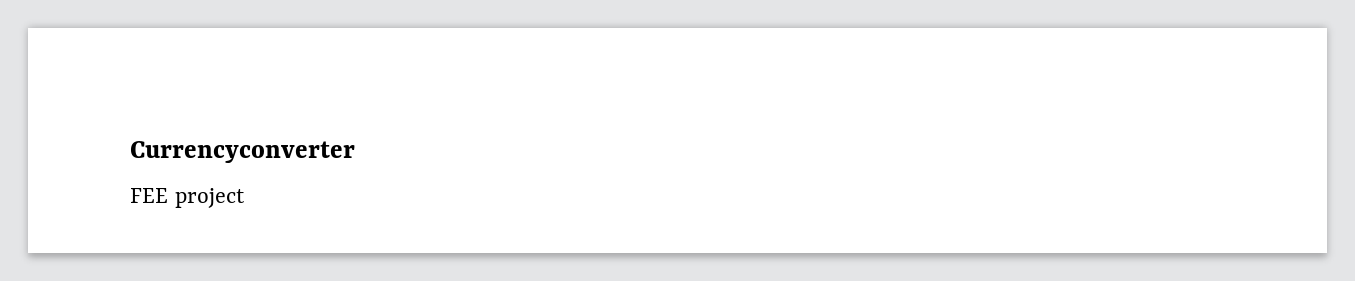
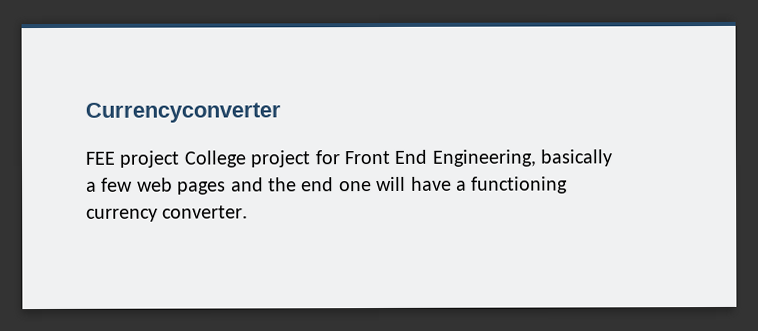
- FEE project
+ FEE project College project for Front End Engineering, basically a few web pages and the end one will have a functioning currency converter.

